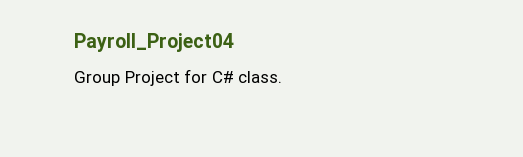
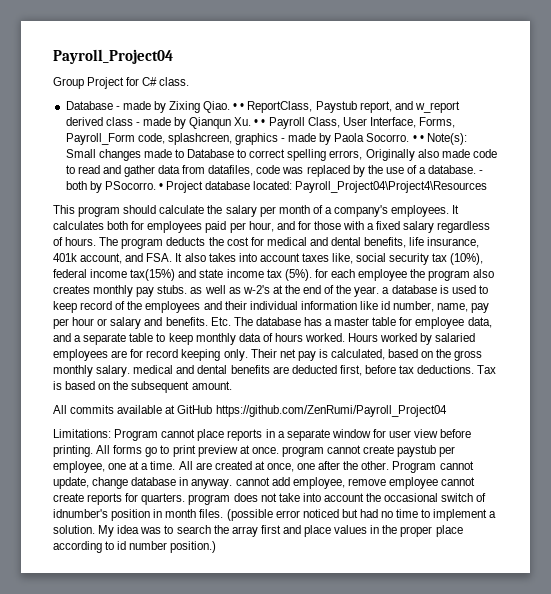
+ Database - made by Zixing Qiao. • • ReportClass, Paystub report, and w_report derived class - made by Qianqun Xu. • • Payroll Class, User Interface, Forms, Payroll_Form code, splashcreen, graphics - made by Paola Socorro. • • Note(s): Small changes made to Database to correct spelling errors, Originally also made code to read and gather data from datafiles, code was replaced by the use of a database. - both by PSocorro. • Project database located: Payroll_Project04\Project4\Resources
+ This program should calculate the salary per month of a company's employees. It calculates both for employees paid per hour, and for those with a fixed salary regardless of hours. The program deducts the cost for medical and dental benefits, life insurance, 401k account, and FSA. It also takes into account taxes like, social security tax (10%), federal income tax(15%) and state income tax (5%). for each employee the program also creates monthly pay stubs. as well as w-2's at the end of the year. a database is used to keep record of the employees and their individual information like id number, name, pay per hour or salary and benefits. Etc. The database has a master table for employee data, and a separate table to keep monthly data of hours worked. Hours worked by salaried employees are for record keeping only. Their net pay is calculated, based on the gross monthly salary. medical and dental benefits are deducted first, before tax deductions. Tax is based on the subsequent amount.
+ All commits available at GitHub https://github.com/ZenRumi/Payroll_Project04
+ Limitations: Program cannot place reports in a separate window for user view before printing. All forms go to print preview at once. program cannot create paystub per employee, one at a time. All are created at once, one after the other. Program cannot update, change database in anyway. cannot add employee, remove employee cannot create reports for quarters. program does not take into account the occasional switch of idnumber's position in month files. (possible error noticed but had no time to implement a solution. My idea was to search the array first and place values in the proper place according to id number position.)

